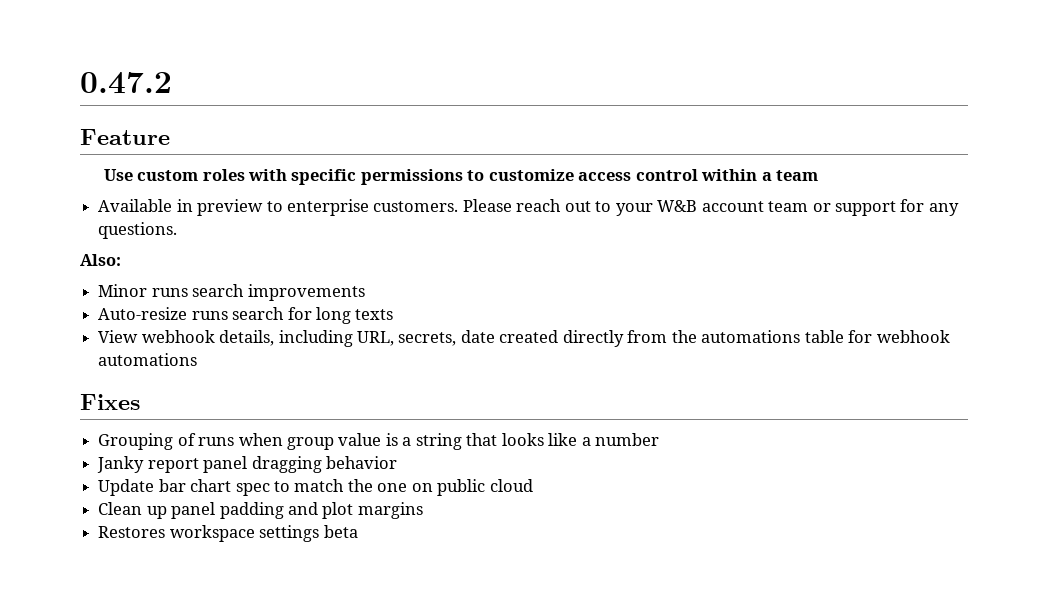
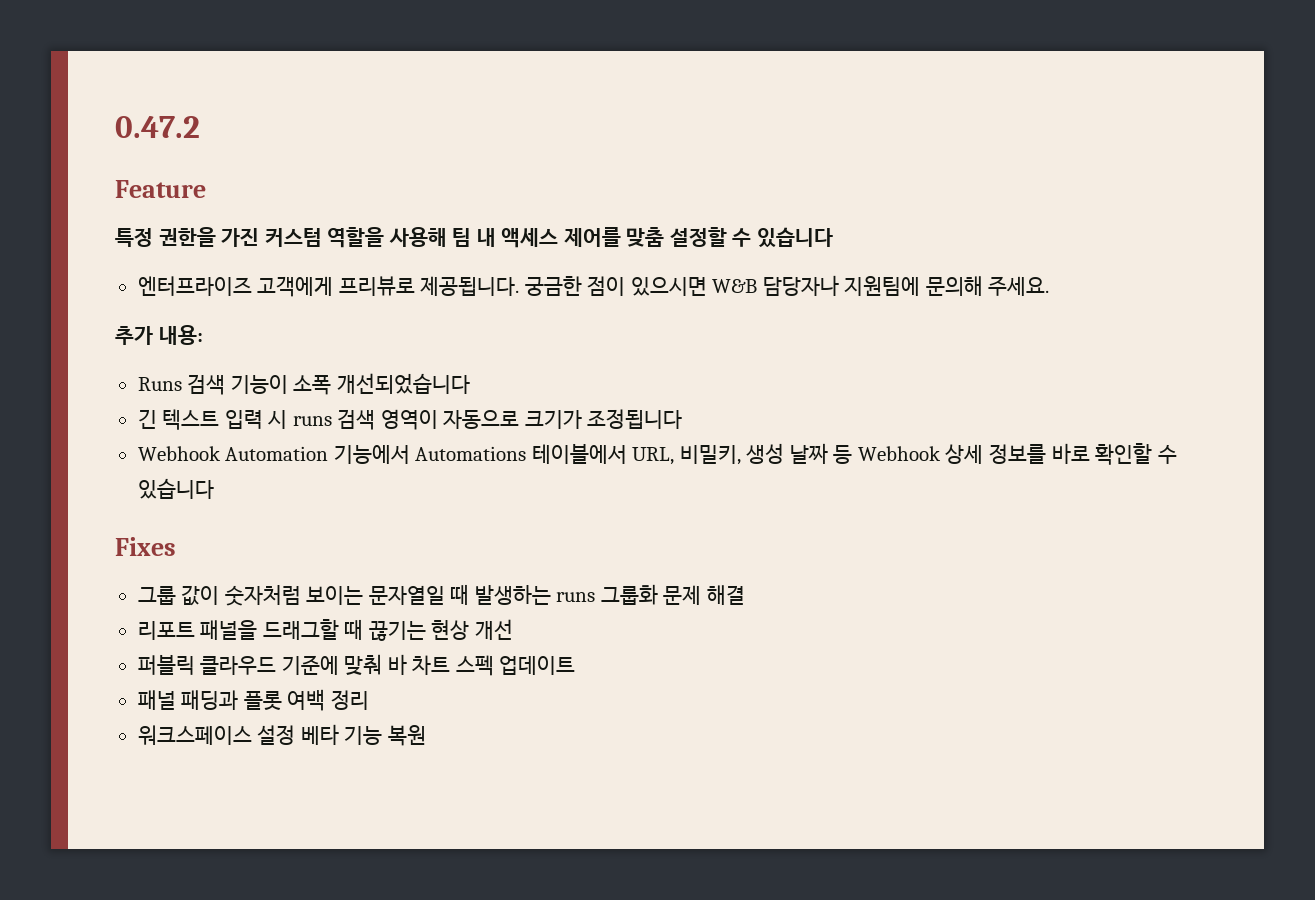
- Use custom roles with specific permissions to customize access control within a team
- Available in preview to enterprise customers. Please reach out to your W&B account team or support for any questions.
- Also:
- Minor runs search improvements
- Auto-resize runs search for long texts
- View webhook details, including URL, secrets, date created directly from the automations table for webhook automations
+ 특정 권한을 가진 커스텀 역할을 사용해 팀 내 액세스 제어를 맞춤 설정할 수 있습니다
+ 엔터프라이즈 고객에게 프리뷰로 제공됩니다. 궁금한 점이 있으시면 W&B 담당자나 지원팀에 문의해 주세요.
+ 추가 내용:
+ Runs 검색 기능이 소폭 개선되었습니다
+ 긴 텍스트 입력 시 runs 검색 영역이 자동으로 크기가 조정됩니다
+ Webhook Automation 기능에서 Automations 테이블에서 URL, 비밀키, 생성 날짜 등 Webhook 상세 정보를 바로 확인할 수 있습니다
  Fixes
- Grouping of runs when group value is a string that looks like a number
- Janky report panel dragging behavior
- Update bar chart spec to match the one on public cloud
- Clean up panel padding and plot margins
- Restores workspace settings beta
+ 그룹 값이 숫자처럼 보이는 문자열일 때 발생하는 runs 그룹화 문제 해결
+ 리포트 패널을 드래그할 때 끊기는 현상 개선
+ 퍼블릭 클라우드 기준에 맞춰 바 차트 스펙 업데이트
+ 패널 패딩과 플롯 여백 정리
+ 워크스페이스 설정 베타 기능 복원

